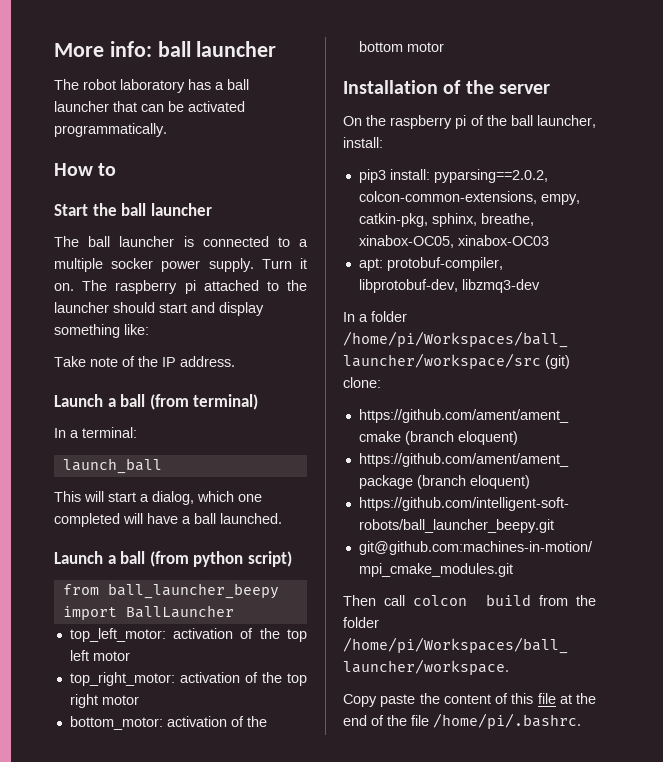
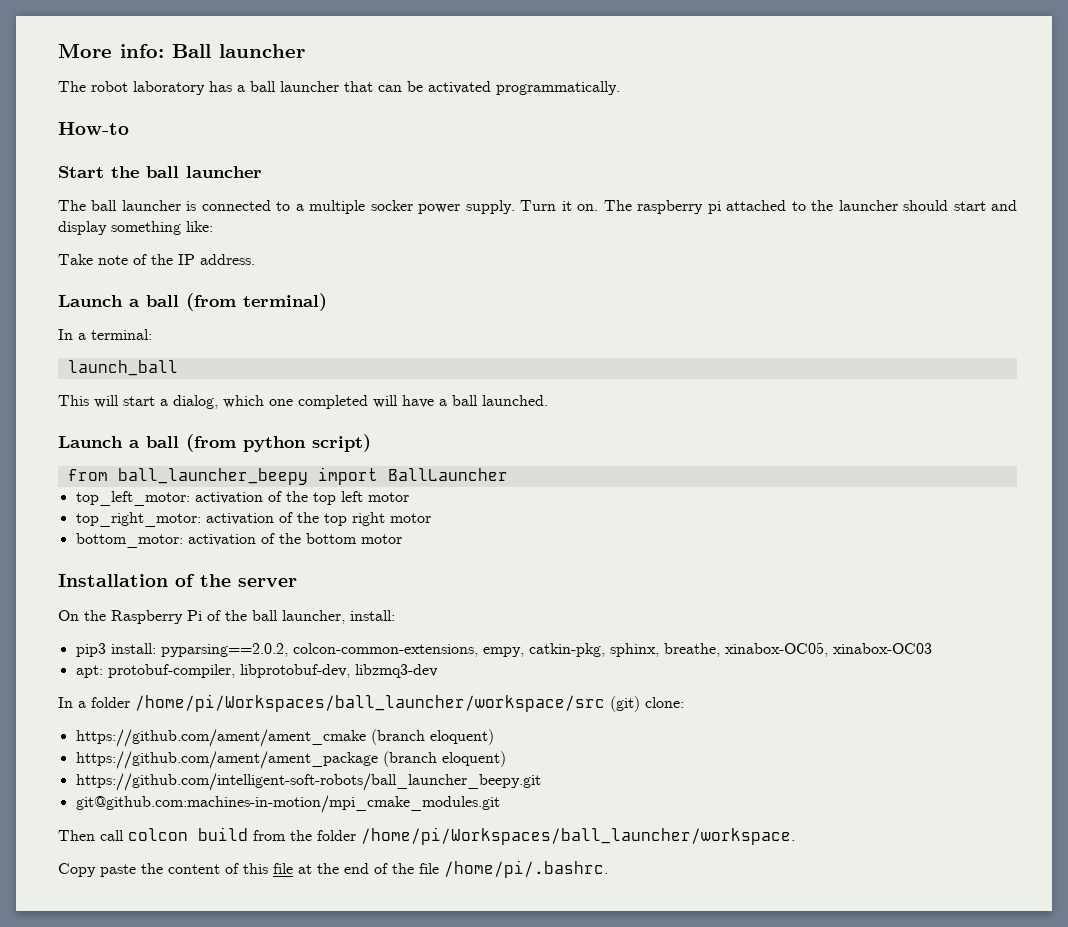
- More info: ball launcher
+ More info: Ball launcher
- How to
+ How-to
- On the raspberry pi of the ball launcher, install:
+ On the Raspberry Pi of the ball launcher, install:

